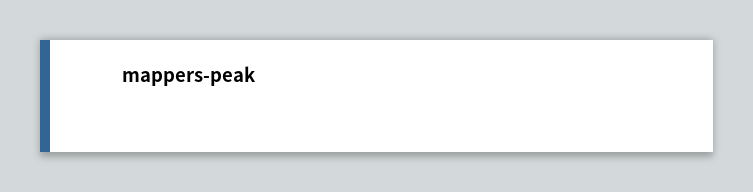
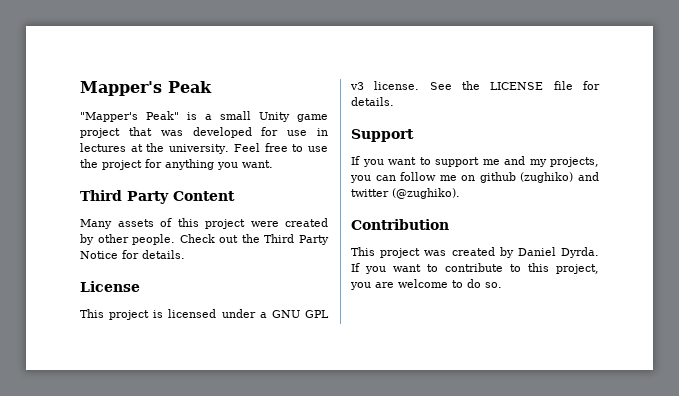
- mappers-peak
+ Mapper's Peak
+ "Mapper's Peak" is a small Unity game project that was developed for use in lectures at the university. Feel free to use the project for anything you want.
+ Third Party Content
+ Many assets of this project were created by other people. Check out the Third Party Notice for details.
+ License
+ This project is licensed under a GNU GPL v3 license. See the LICENSE file for details.
+ Support
+ If you want to support me and my projects, you can follow me on github (zughiko) and twitter (@zughiko).
+ Contribution
+ This project was created by Daniel Dyrda. If you want to contribute to this project, you are welcome to do so.

